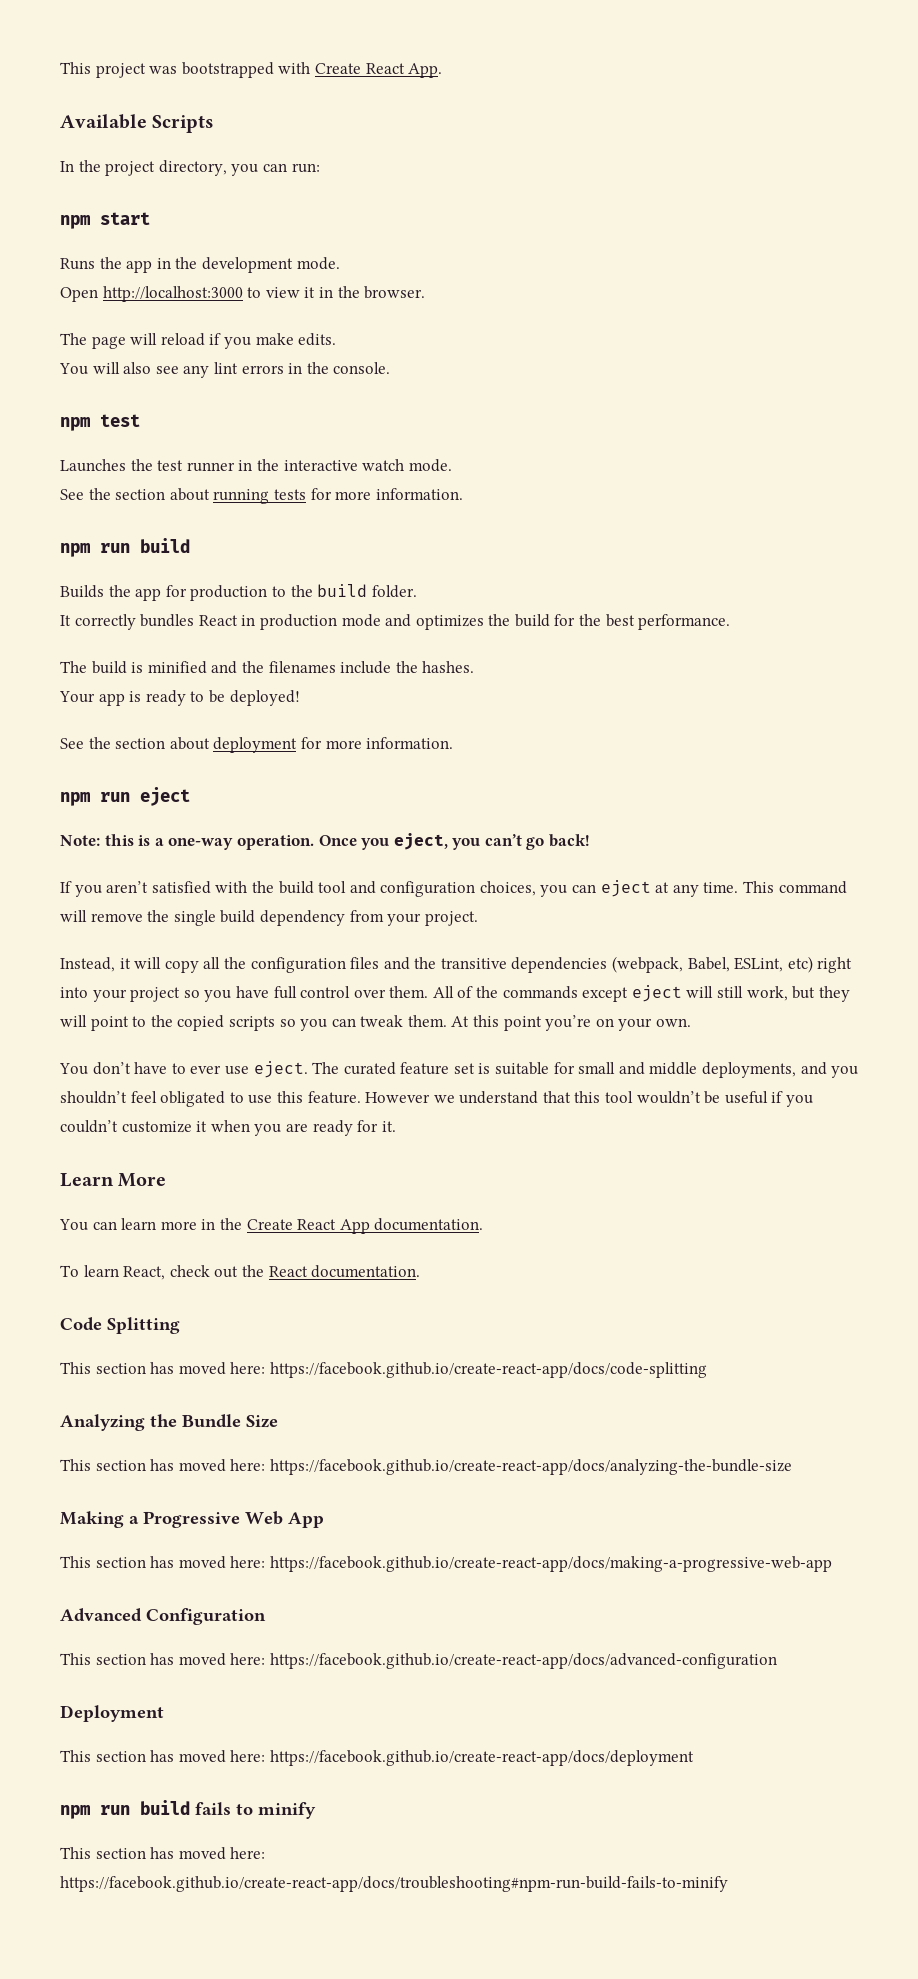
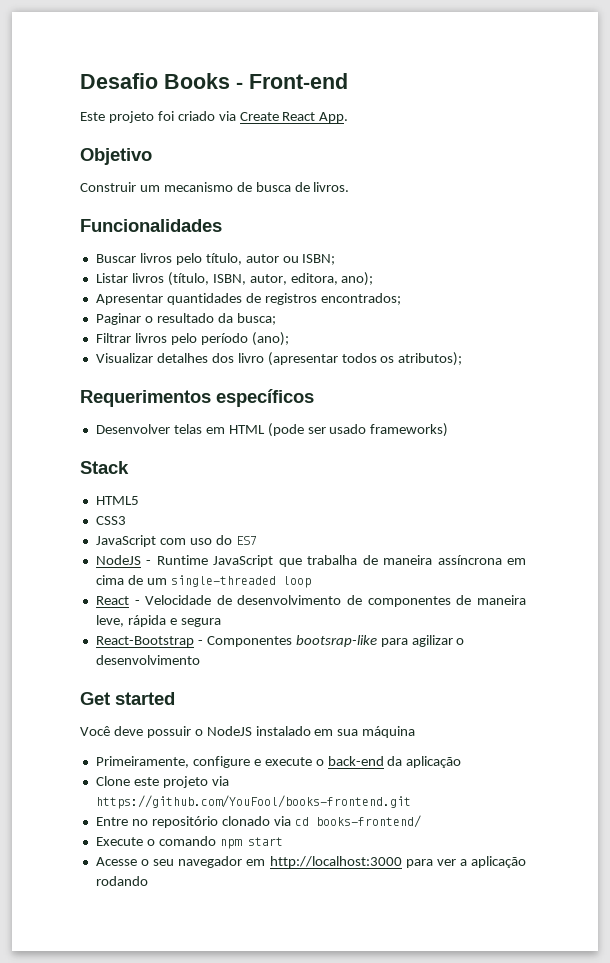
- This project was bootstrapped with Create React App.
- Available Scripts
- In the project directory, you can run:
- npm start
- Runs the app in the development mode.
- Open http://localhost:3000 to view it in the browser.
- The page will reload if you make edits.
- You will also see any lint errors in the console.
- npm test
- Launches the test runner in the interactive watch mode.
- See the section about running tests for more information.
- npm run build
- Builds the app for production to the build folder.
- It correctly bundles React in production mode and optimizes the build for the best performance.
- The build is minified and the filenames include the hashes.
- Your app is ready to be deployed!
- See the section about deployment for more information.
- npm run eject
- Note: this is a one-way operation. Once you eject, you can’t go back!
- If you aren’t satisfied with the build tool and configuration choices, you can eject at any time. This command will remove the single build dependency from your project.
- Instead, it will copy all the configuration files and the transitive dependencies (webpack, Babel, ESLint, etc) right into your project so you have full control over them. All of the commands except eject will still work, but they will point to the copied scripts so you can tweak them. At this point you’re on your own.
- You don’t have to ever use eject. The curated feature set is suitable for small and middle deployments, and you shouldn’t feel obligated to use this feature. However we understand that this tool wouldn’t be useful if you couldn’t customize it when you are ready for it.
- Learn More
- You can learn more in the Create React App documentation.
- To learn React, check out the React documentation.
- Code Splitting
- This section has moved here: https://facebook.github.io/create-react-app/docs/code-splitting
- Analyzing the Bundle Size
- This section has moved here: https://facebook.github.io/create-react-app/docs/analyzing-the-bundle-size
- Making a Progressive Web App
- This section has moved here: https://facebook.github.io/create-react-app/docs/making-a-progressive-web-app
- Advanced Configuration
- This section has moved here: https://facebook.github.io/create-react-app/docs/advanced-configuration
- Deployment
- This section has moved here: https://facebook.github.io/create-react-app/docs/deployment
- npm run build fails to minify
- This section has moved here: https://facebook.github.io/create-react-app/docs/troubleshooting#npm-run-build-fails-to-minify
+ Desafio Books - Front-end
+ Este projeto foi criado via Create React App.
+ Objetivo
+ Construir um mecanismo de busca de livros.
+ Funcionalidades
+ Buscar livros pelo título, autor ou ISBN;
+ Listar livros (título, ISBN, autor, editora, ano);
+ Apresentar quantidades de registros encontrados;
+ Paginar o resultado da busca;
+ Filtrar livros pelo período (ano);
+ Visualizar detalhes dos livro (apresentar todos os atributos);
+ Requerimentos específicos
+ Desenvolver telas em HTML (pode ser usado frameworks)
+ Stack
+ HTML5
+ CSS3
+ JavaScript com uso do ES7
+ NodeJS - Runtime JavaScript que trabalha de maneira assíncrona em cima de um single-threaded loop
+ React - Velocidade de desenvolvimento de componentes de maneira leve, rápida e segura
+ React-Bootstrap - Componentes bootsrap-like para agilizar o desenvolvimento
+ Get started
+ Você deve possuir o NodeJS instalado em sua máquina
+ Primeiramente, configure e execute o back-end da aplicação
+ Clone este projeto via https://github.com/YouFool/books-frontend.git
+ Entre no repositório clonado via cd books-frontend/
+ Execute o comando npm start
+ Acesse o seu navegador em http://localhost:3000 para ver a aplicação rodando

